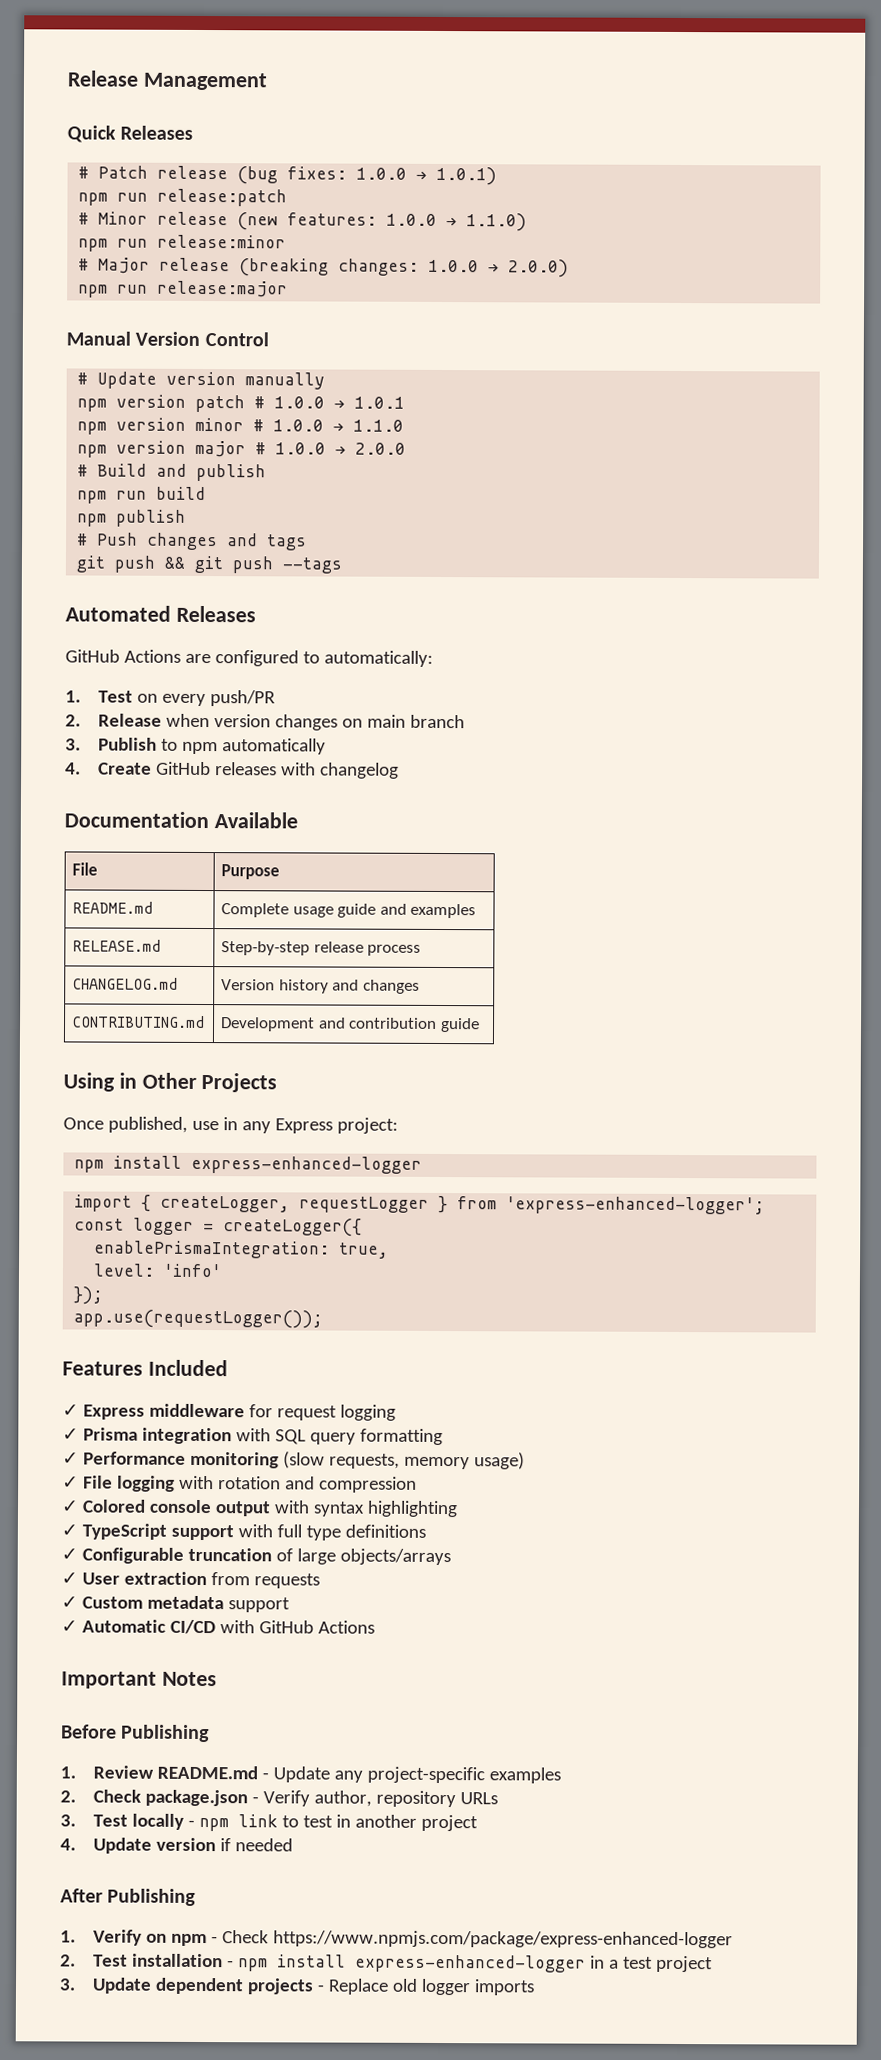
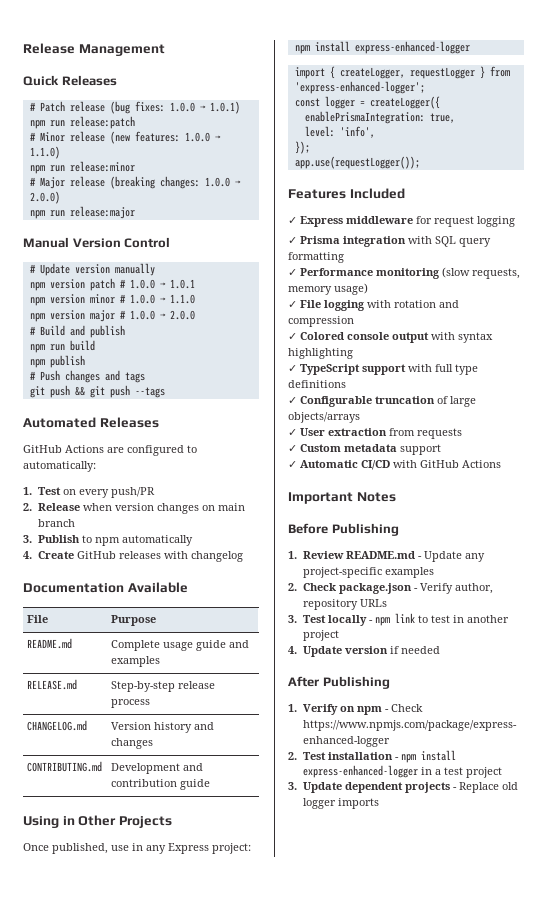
- level: 'info'
+ level: 'info',

